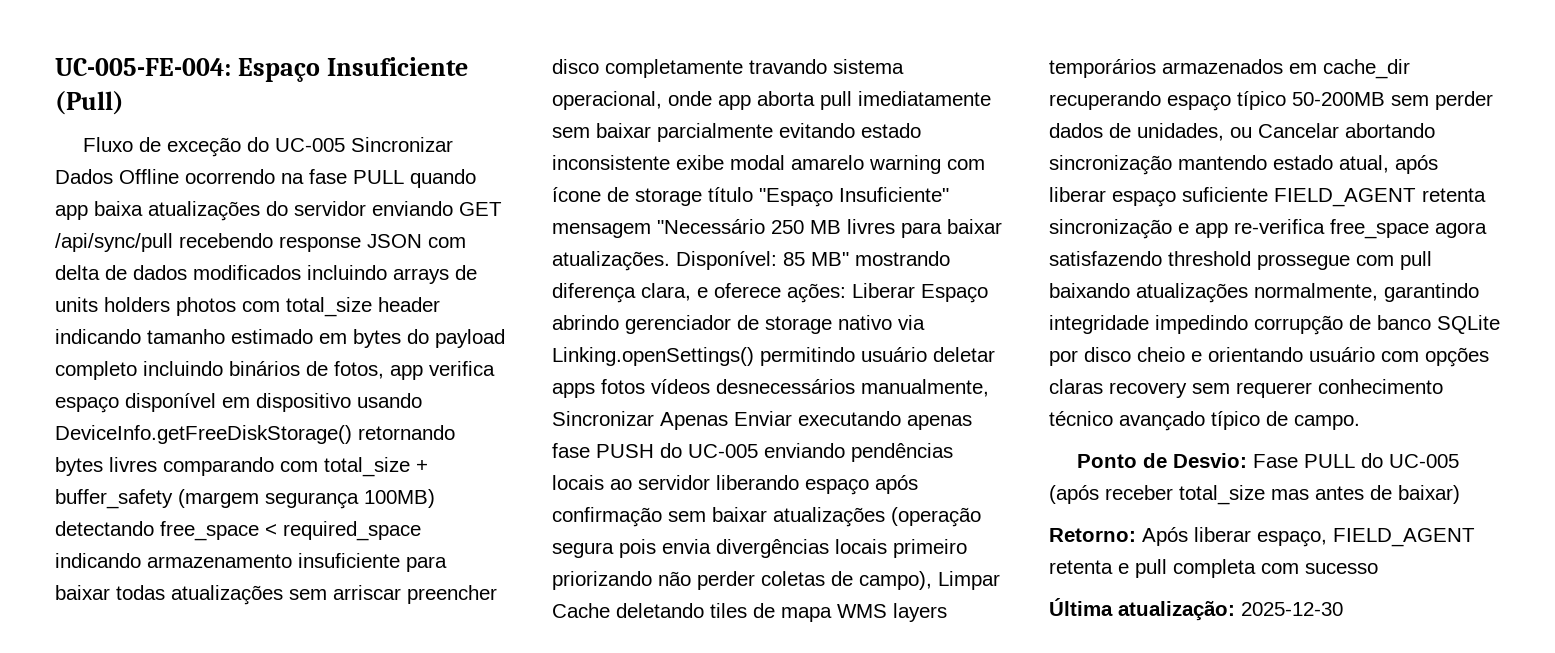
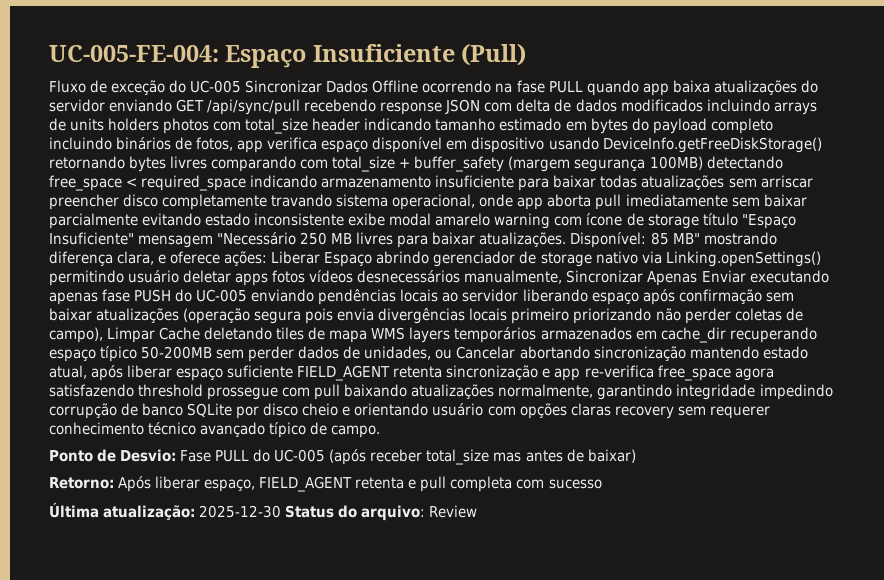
- Última atualização: 2025-12-30
+ Última atualização: 2025-12-30 Status do arquivo: Review

